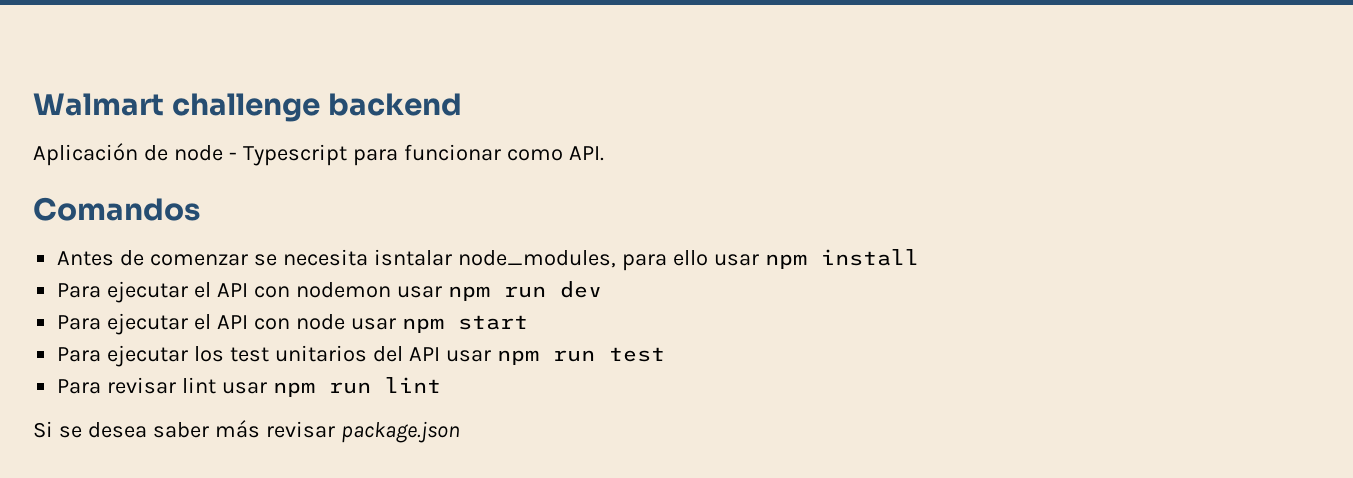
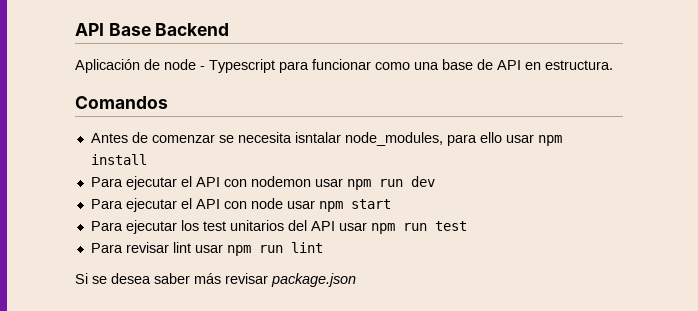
- Walmart challenge backend
+ API Base Backend
- Aplicación de node - Typescript para funcionar como API.
+ Aplicación de node - Typescript para funcionar como una base de API en estructura.

